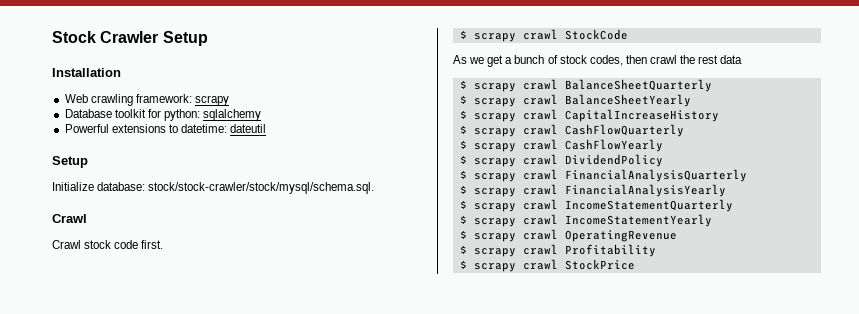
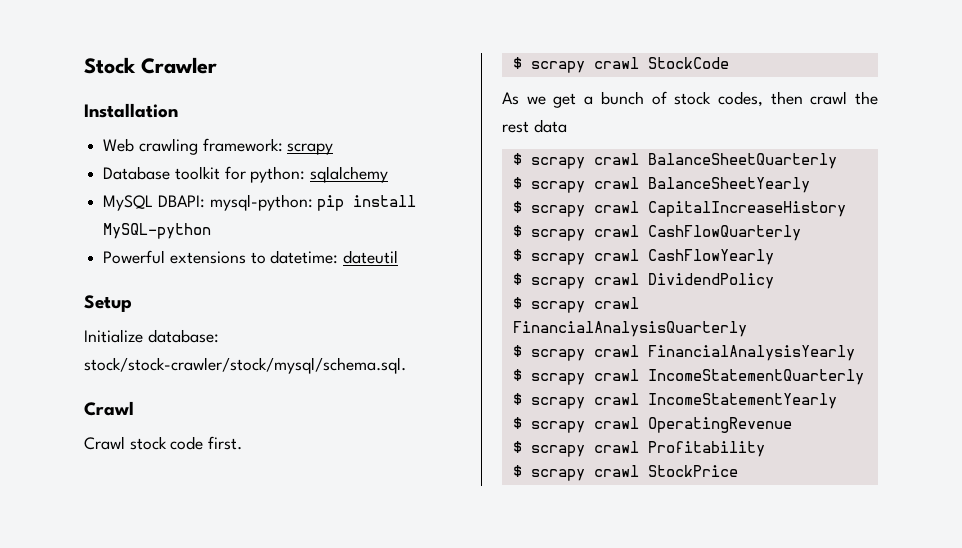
- Stock Crawler Setup
+ Stock Crawler
+ MySQL DBAPI: mysql-python: pip install MySQL-python

